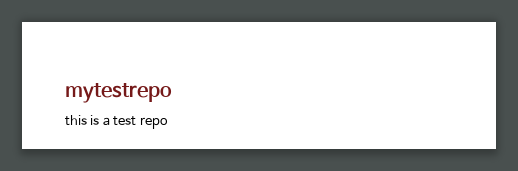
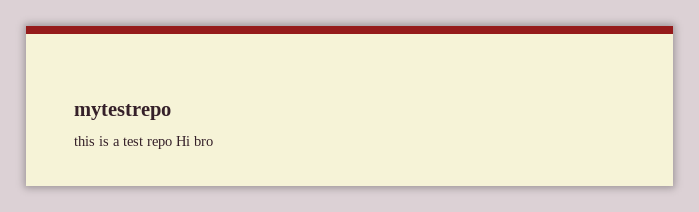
- this is a test repo
+ this is a test repo Hi bro

